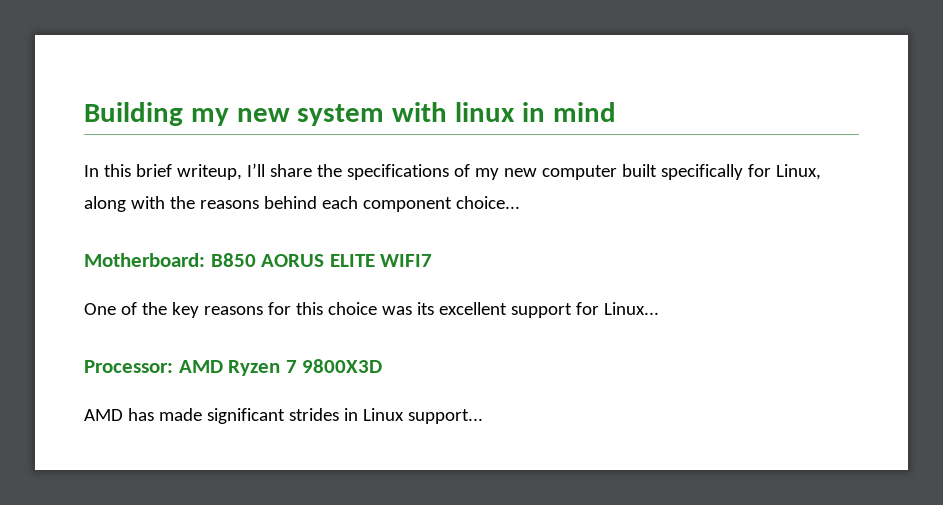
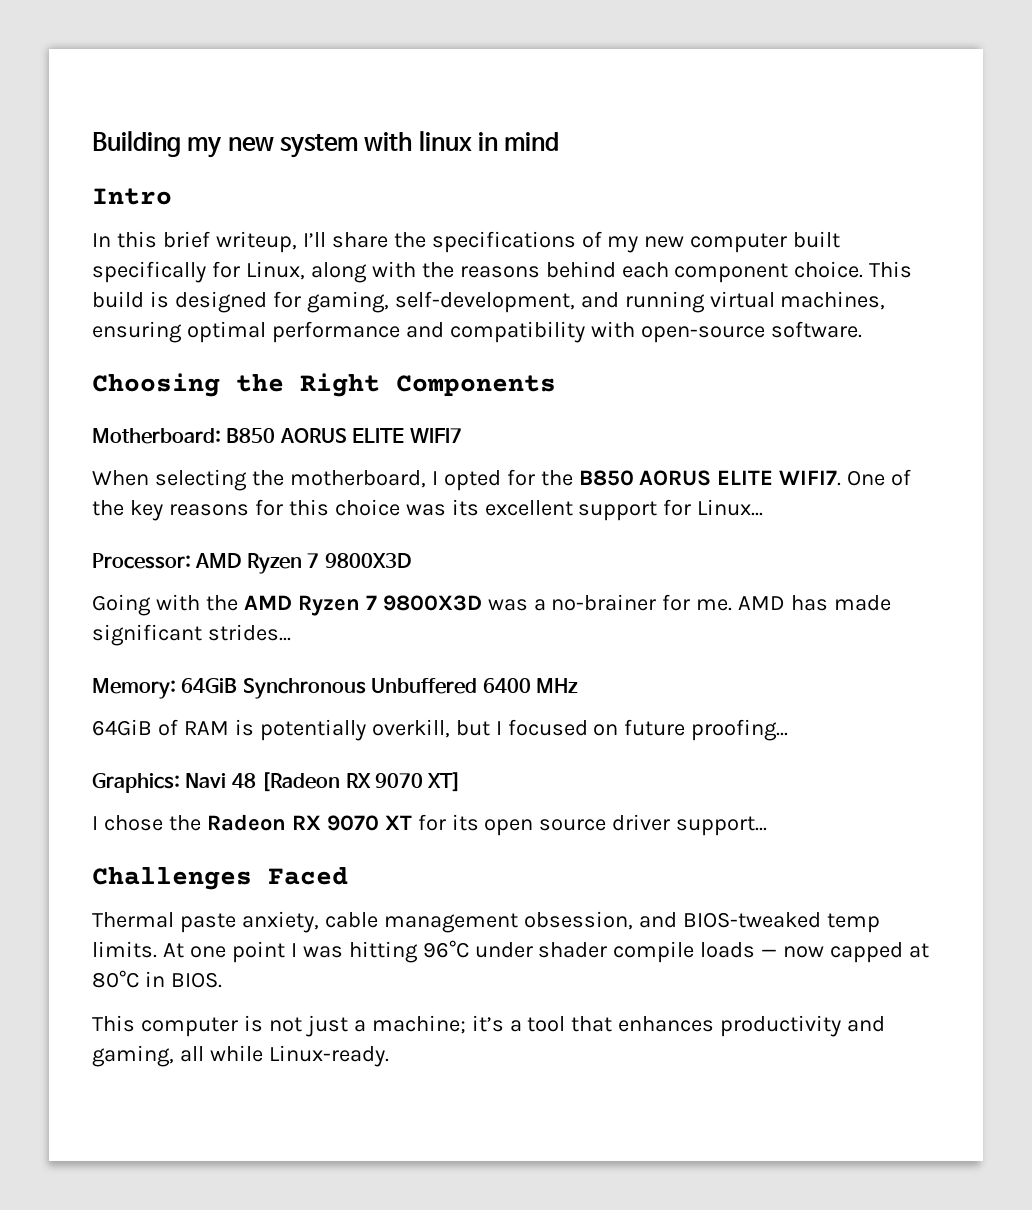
+ Intro
- In this brief writeup, I’ll share the specifications of my new computer built specifically for Linux, along with the reasons behind each component choice...
+ In this brief writeup, I’ll share the specifications of my new computer built specifically for Linux, along with the reasons behind each component choice. This build is designed for gaming, self-development, and running virtual machines, ensuring optimal performance and compatibility with open-source software.
+ Choosing the Right Components
+ When selecting the motherboard, I opted for the B850 AORUS ELITE WIFI7.
- AMD has made significant strides in Linux support...
+ Going with the AMD Ryzen 7 9800X3D was a no-brainer for me. AMD has made significant strides...
+ Memory: 64GiB Synchronous Unbuffered 6400 MHz
+ 64GiB of RAM is potentially overkill, but I focused on future proofing...
+ Graphics: Navi 48 [Radeon RX 9070 XT]
+ I chose the Radeon RX 9070 XT for its open source driver support...
+ Challenges Faced
+ Thermal paste anxiety, cable management obsession, and BIOS-tweaked temp limits. At one point I was hitting 96°C under shader compile loads — now capped at 80°C in BIOS.
+ This computer is not just a machine; it’s a tool that enhances productivity and gaming, all while Linux-ready.

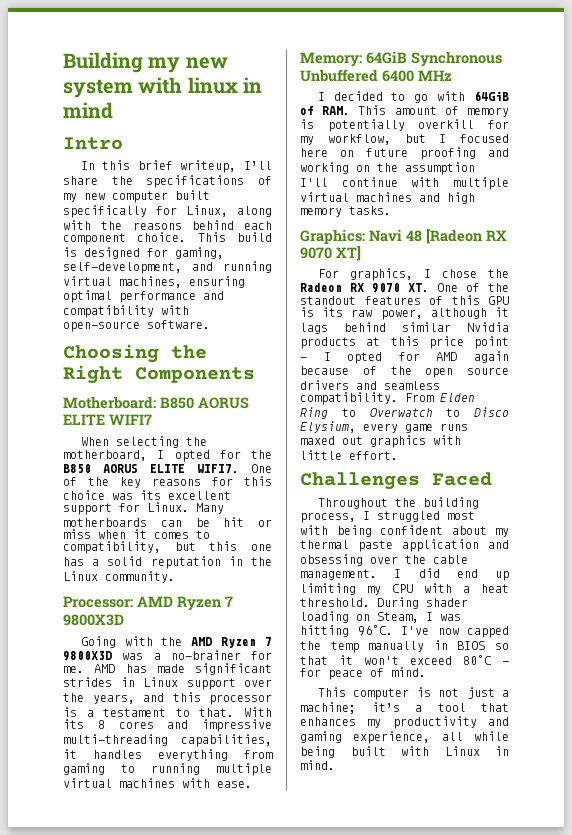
- One of the key reasons for this choice was its excellent support for Linux...
+ One of the key reasons for this choice was its excellent support for Linux. Many motherboards can be hit or miss when it comes to compatibility, but this one has a solid reputation in the Linux community.
- AMD has made significant strides...
+ AMD has made significant strides in Linux support over the years, and this processor is a testament to that. With its 8 cores and impressive multi-threading capabilities, it handles everything from gaming to running multiple virtual machines with ease.
- 64GiB of RAM is potentially overkill, but I focused on future proofing...
+ I decided to go with 64GiB of RAM. This amount of memory is potentially overkill for my workflow, but I focused here on future proofing and working on the assumption I'll continue with multiple virtual machines and high memory tasks.
- I chose the Radeon RX 9070 XT for its open source driver support...
+ For graphics, I chose the Radeon RX 9070 XT. One of the standout features of this GPU is its raw power, although it lags behind similar Nvidia products at this price point — I opted for AMD again because of the open source drivers and seamless compatibility. From Elden Ring to Overwatch to Disco Elysium, every game runs maxed out graphics with little effort.
  Challenges Faced
- Thermal paste anxiety, cable management obsession, and BIOS-tweaked temp limits. At one point I was hitting 96°C under shader compile loads — now capped at 80°C in BIOS.
+ Throughout the building process, I struggled most with being confident about my thermal paste application and obsessing over the cable management. I did end up limiting my CPU with a heat threshold. During shader loading on Steam, I was hitting 96°C. I've now capped the temp manually in BIOS so that it won't exceed 80°C — for peace of mind.
- This computer is not just a machine; it’s a tool that enhances productivity and gaming, all while Linux-ready.
+ This computer is not just a machine; it’s a tool that enhances my productivity and gaming experience, all while being built with Linux in mind.

